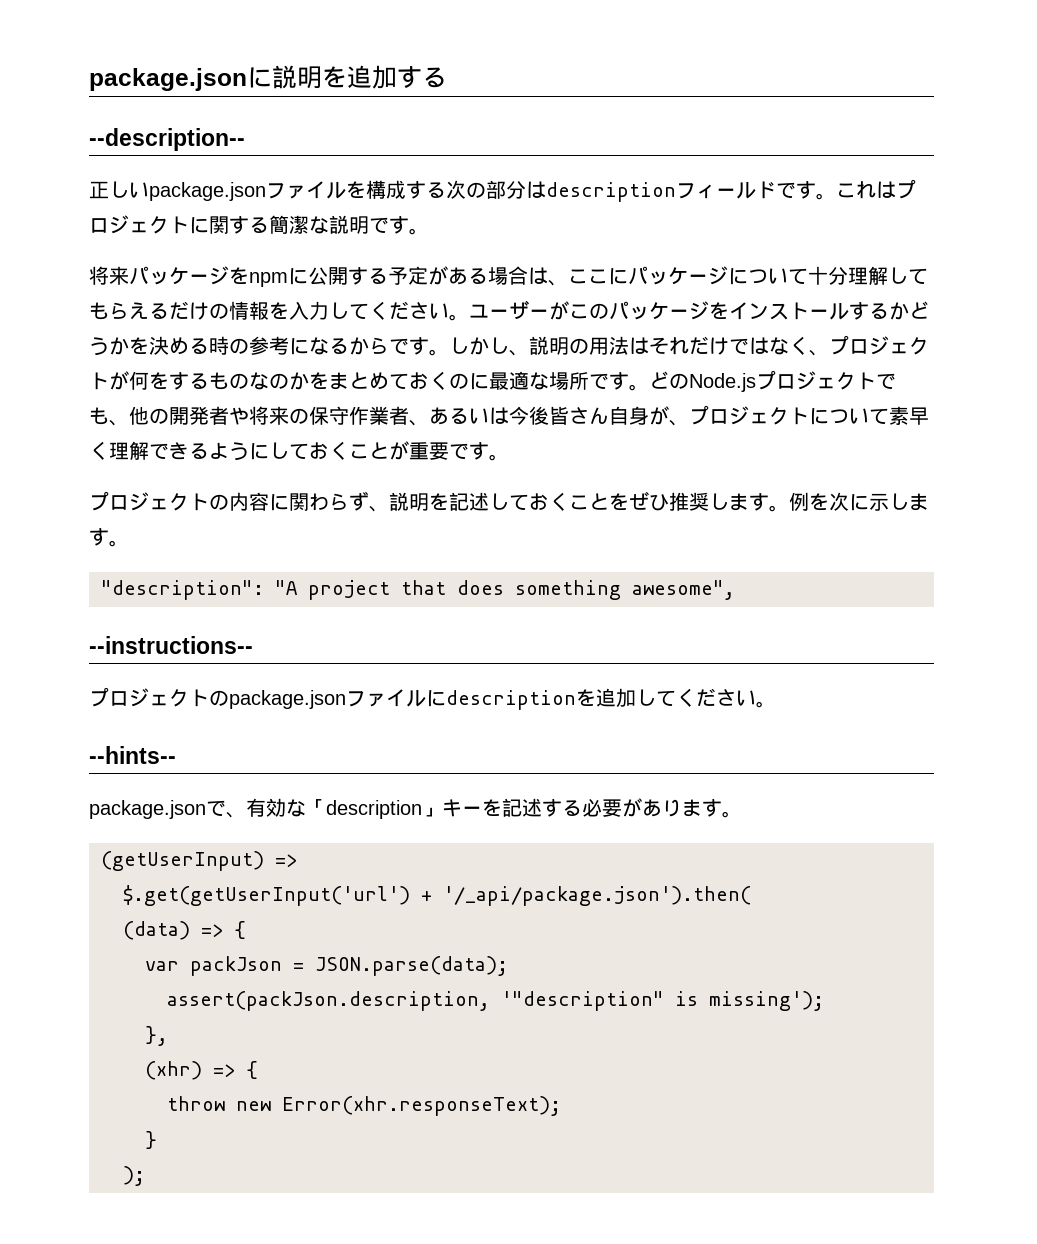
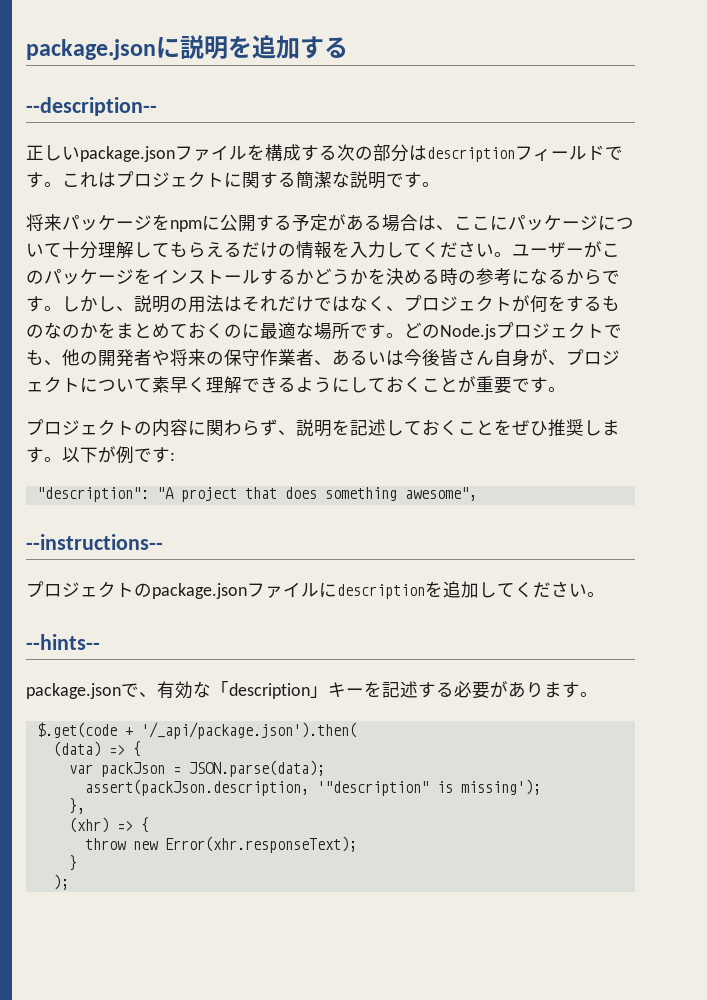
- 例を次に示します。
+ 以下が例です:
- (getUserInput) =>
- $.get(getUserInput('url') + '/_api/package.json').then(
+ $.get(code + '/_api/package.json').then(

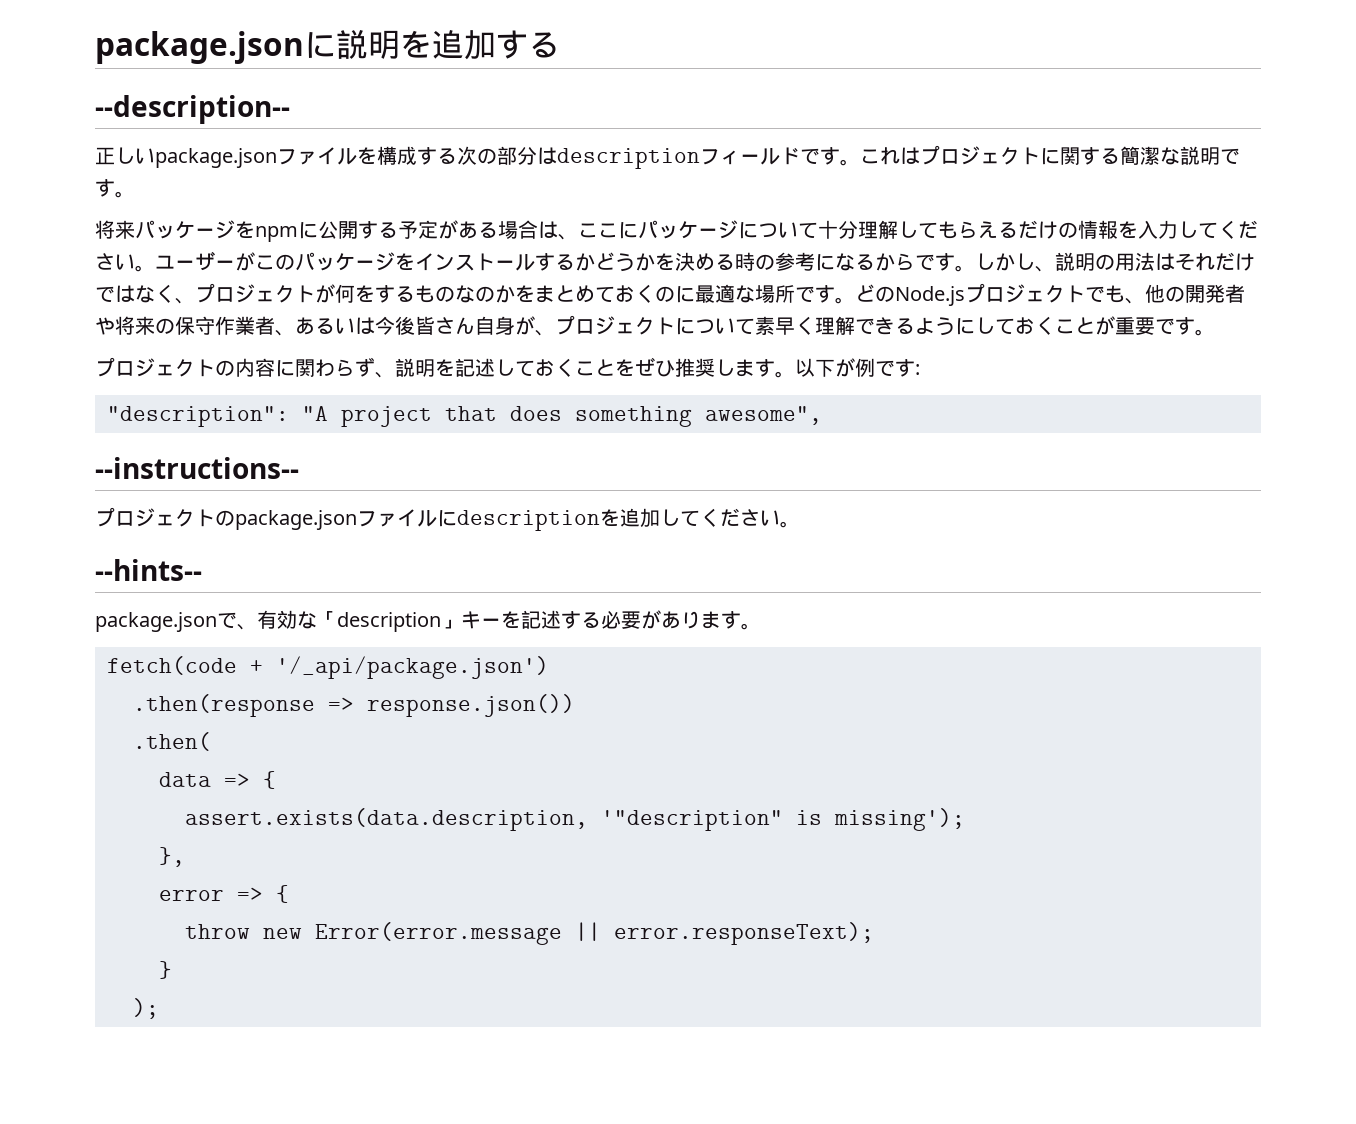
- $.get(code + '/_api/package.json').then(
- (data) => {
- var packJson = JSON.parse(data);
- assert(packJson.description, '"description" is missing');
+ fetch(code + '/_api/package.json')
+ .then(response => response.json())
+ .then(
+ data => {
+ assert.exists(data.description, '"description" is missing');
- (xhr) => {
+ error => {
- throw new Error(xhr.responseText);
+ throw new Error(error.message || error.responseText);

